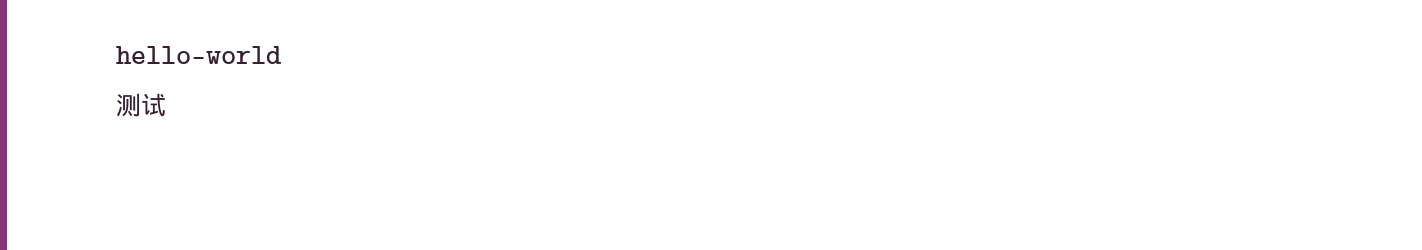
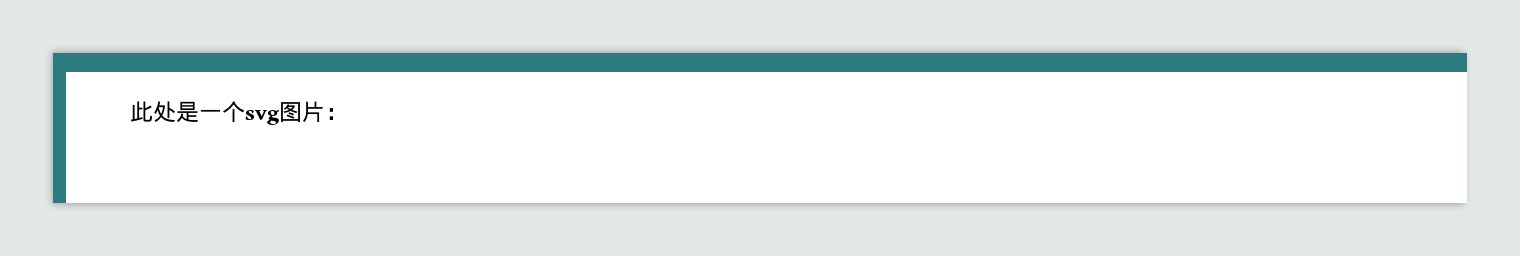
- hello-world
- 测试
+ 此处是一个svg图片：

